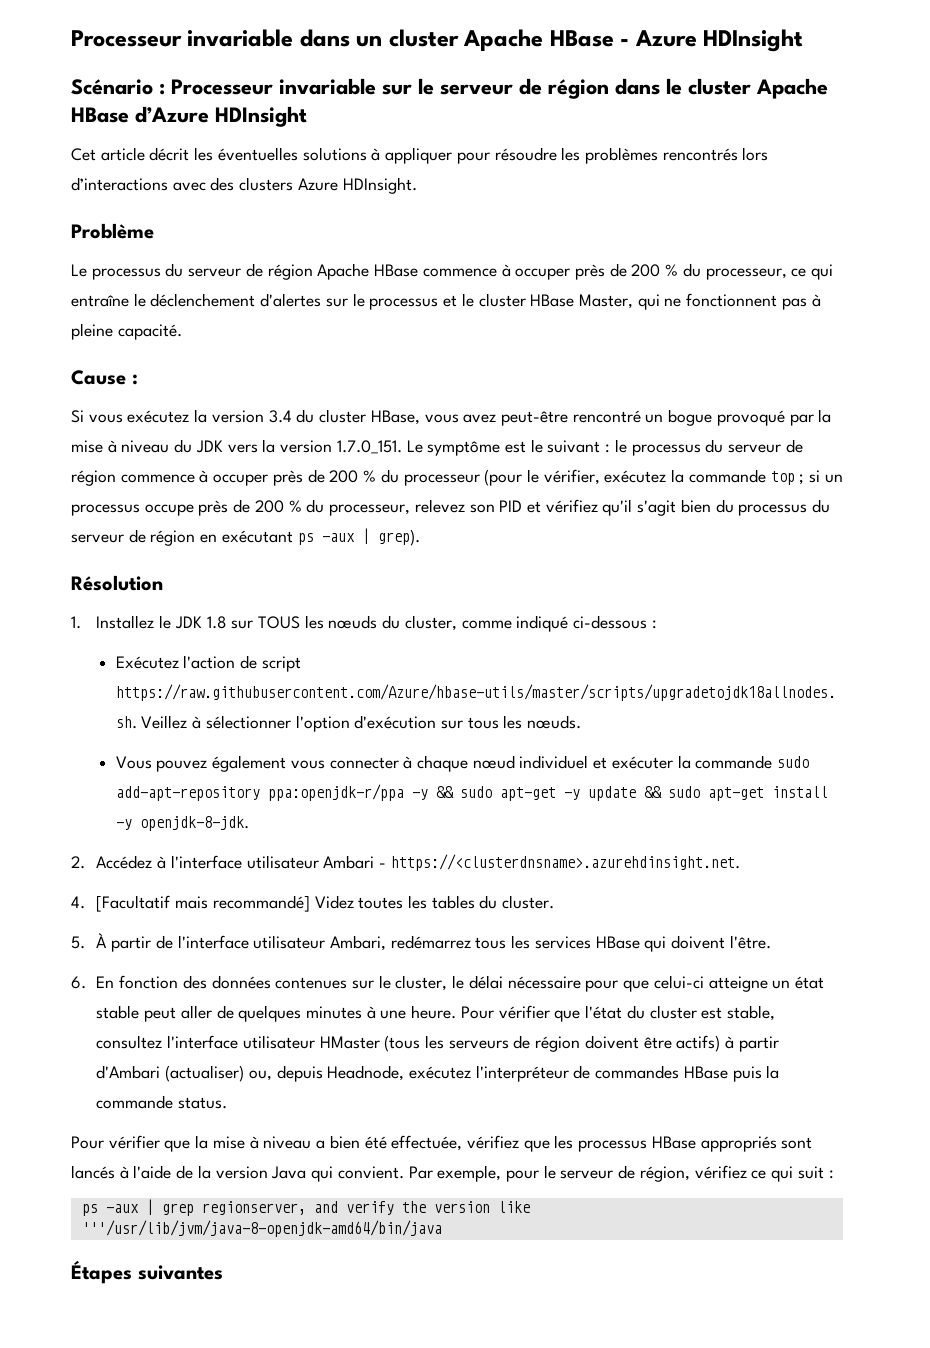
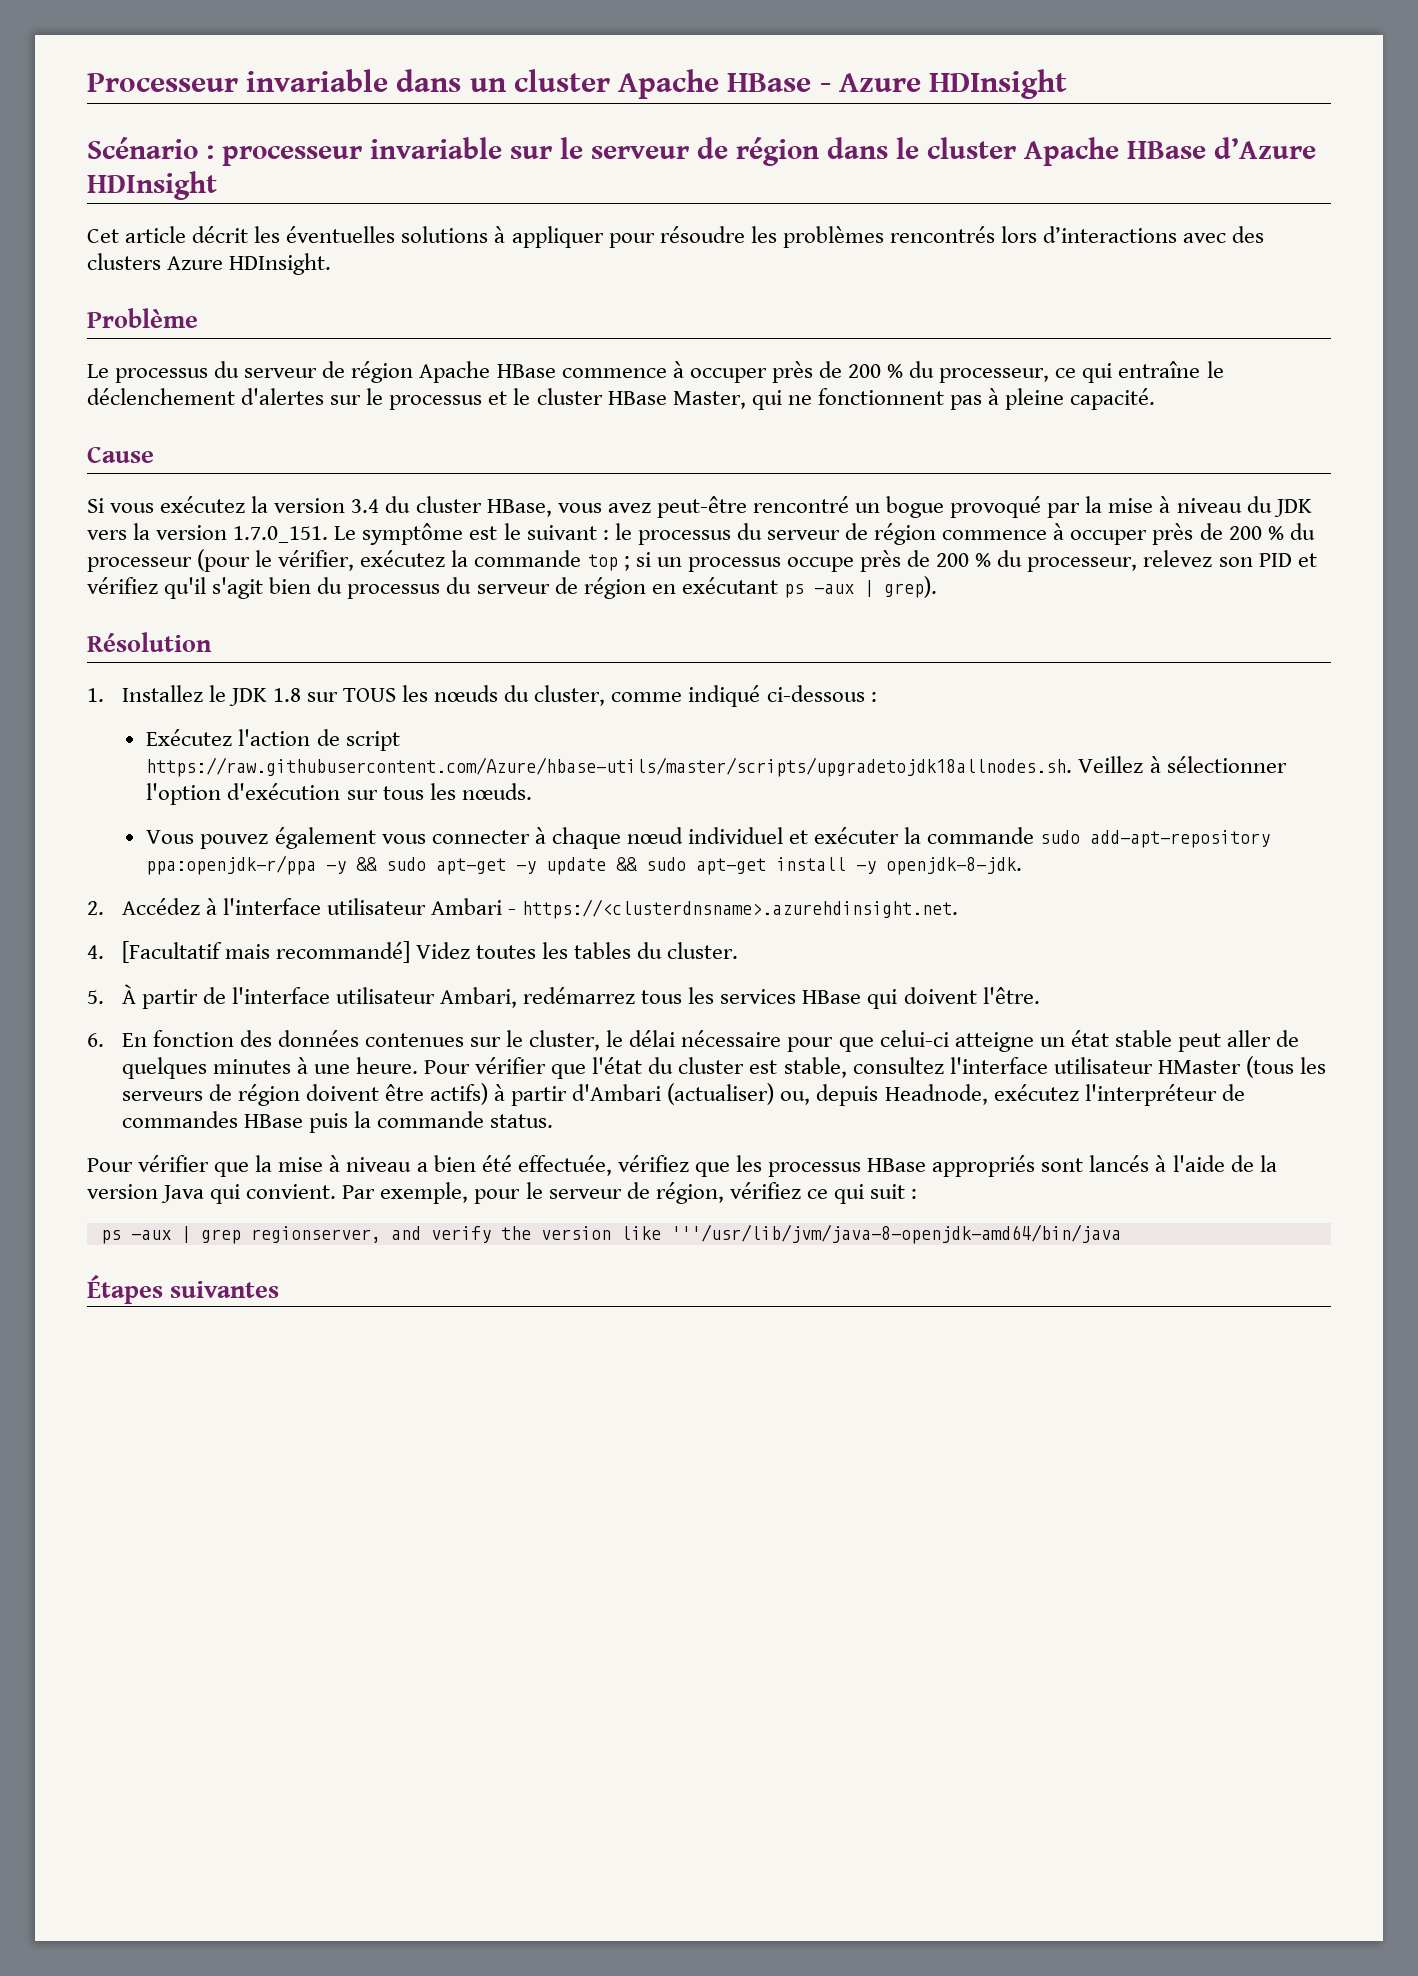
- Scénario : Processeur invariable sur le serveur de région dans le cluster Apache HBase d’Azure HDInsight
+ Scénario : processeur invariable sur le serveur de région dans le cluster Apache HBase d’Azure HDInsight
- Cause :
+ Cause

